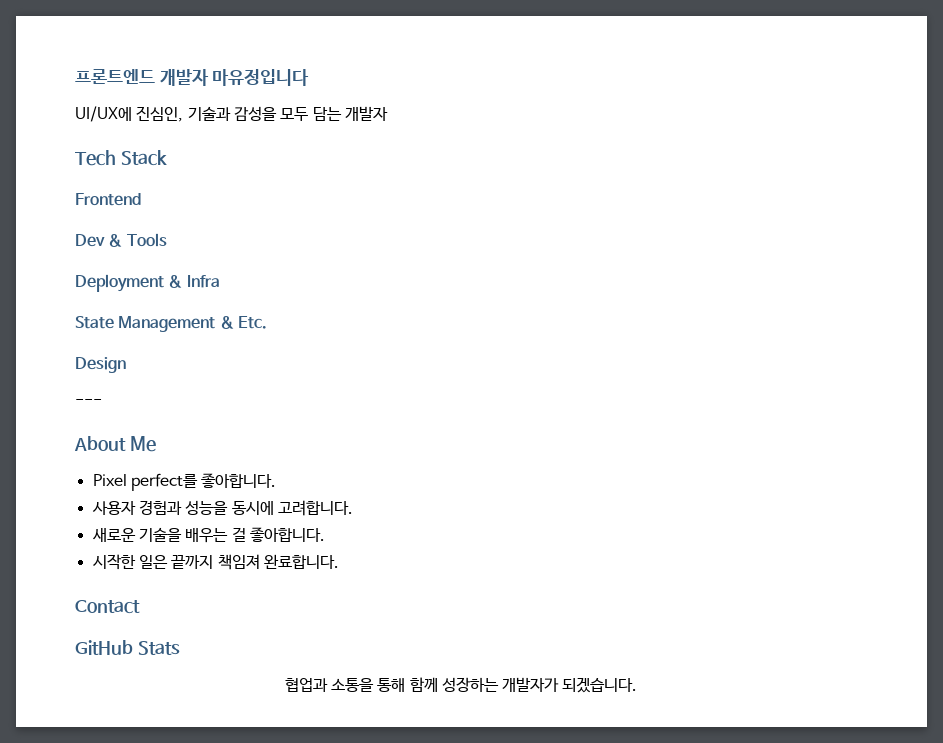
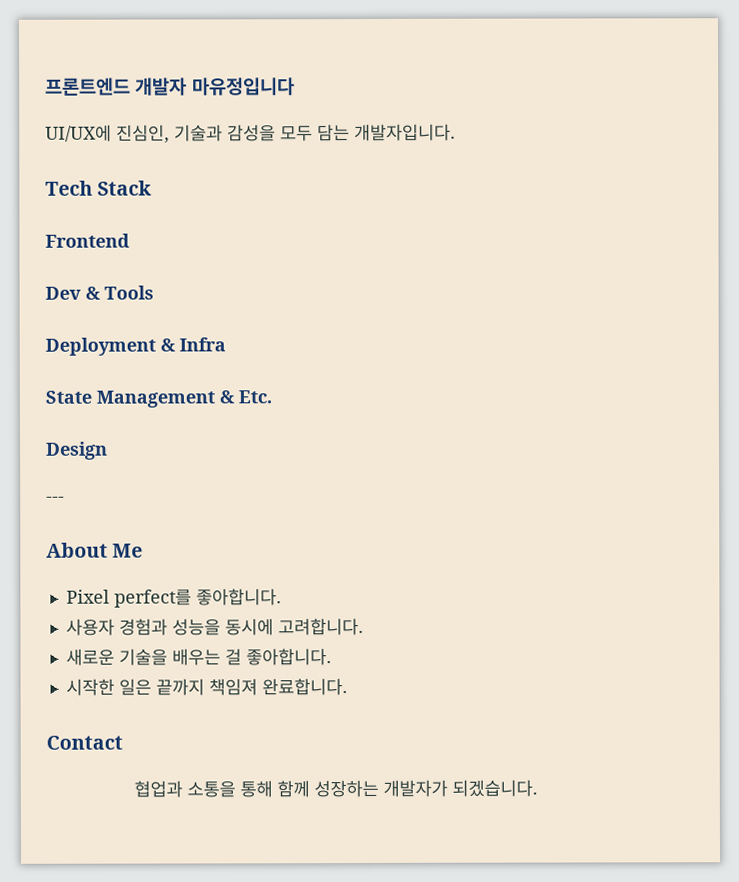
- UI/UX에 진심인, 기술과 감성을 모두 담는 개발자
+ UI/UX에 진심인, 기술과 감성을 모두 담는 개발자입니다.
- GitHub Stats

